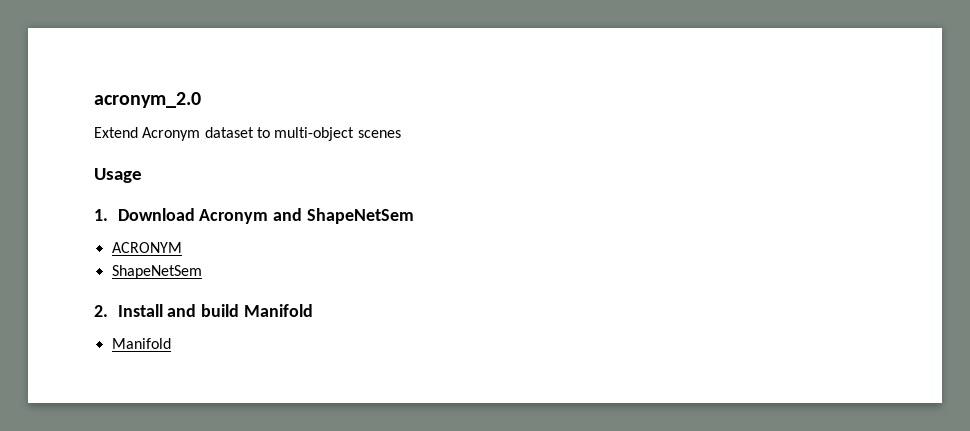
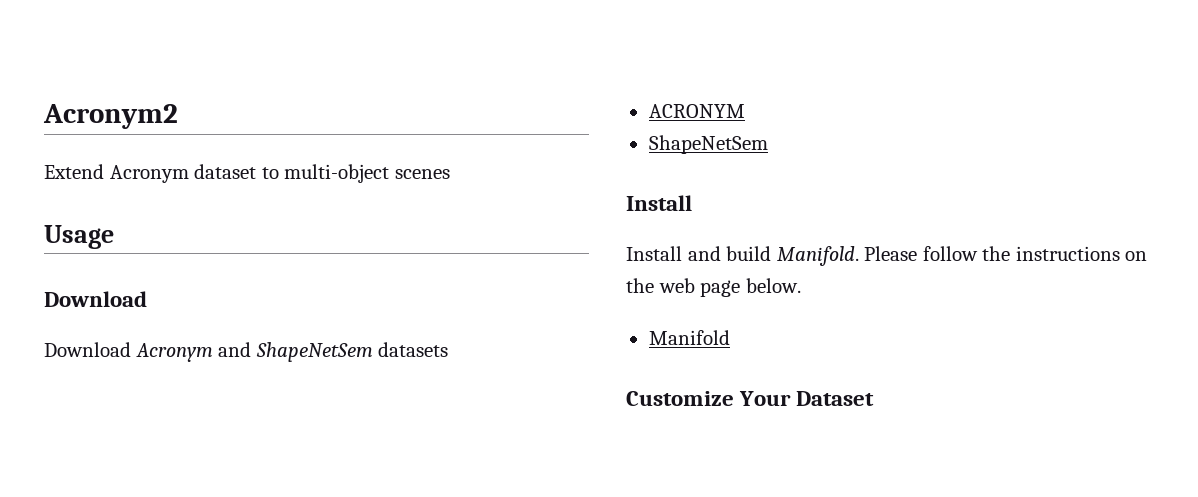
- acronym_2.0
+ Acronym2
  Usage
- 1. Download Acronym and ShapeNetSem
+ Download
+ Download Acronym and ShapeNetSem datasets
  ACRONYM
  ShapeNetSem
- 2. Install and build Manifold
+ Install
+ Install and build Manifold. Please follow the instructions on the web page below.
  Manifold
+ Customize Your Dataset

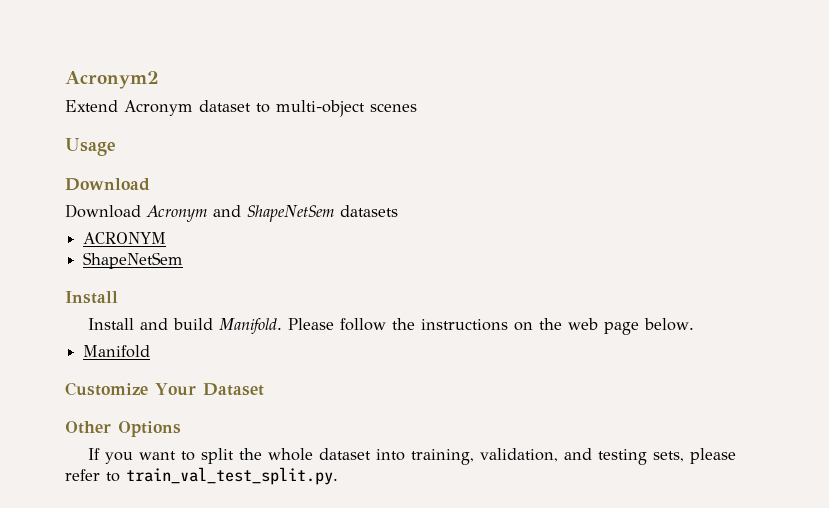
+ Other Options
+ If you want to split the whole dataset into training, validation, and testing sets, please refer to train_val_test_split.py.

